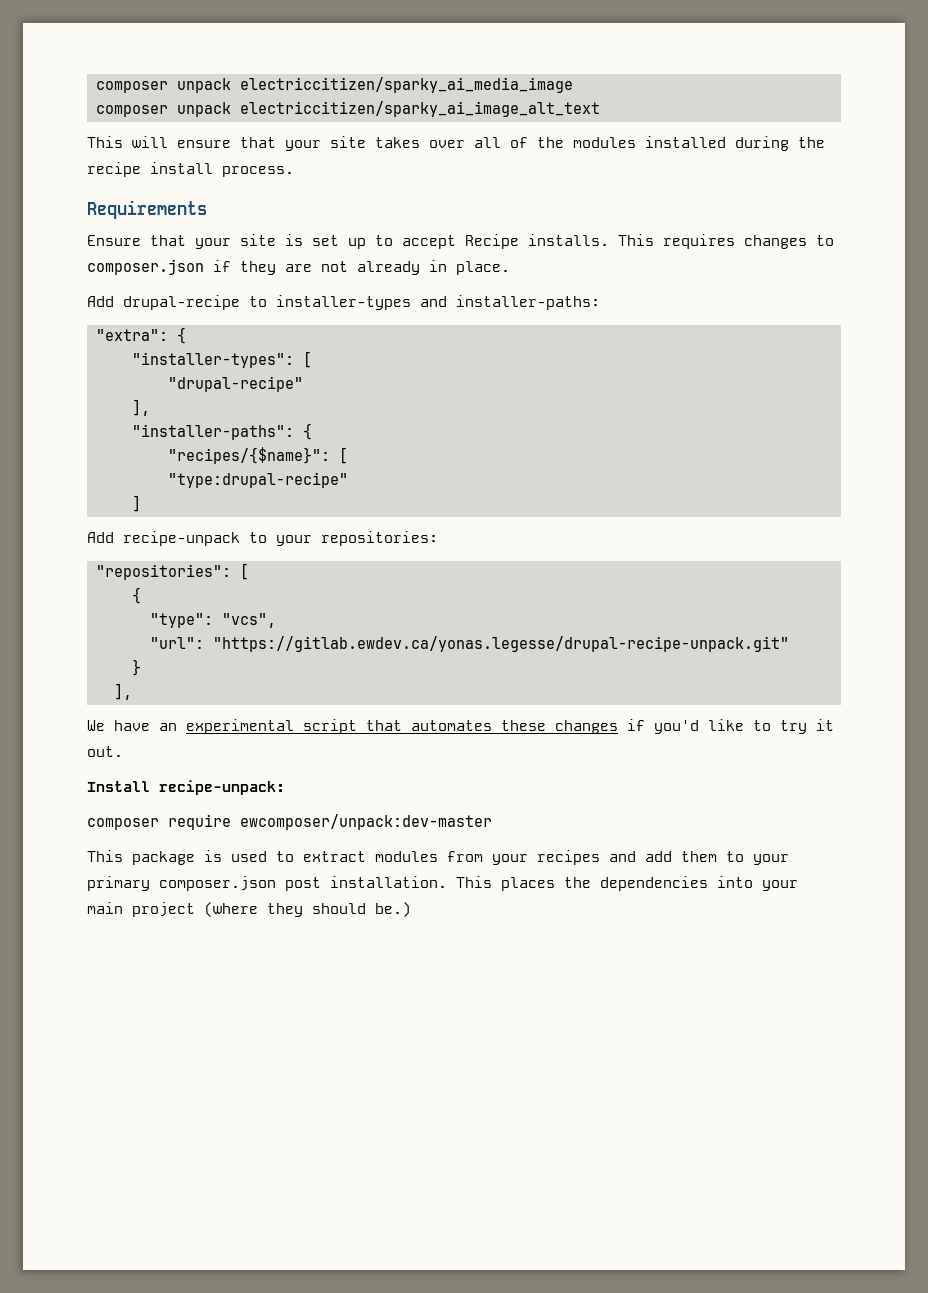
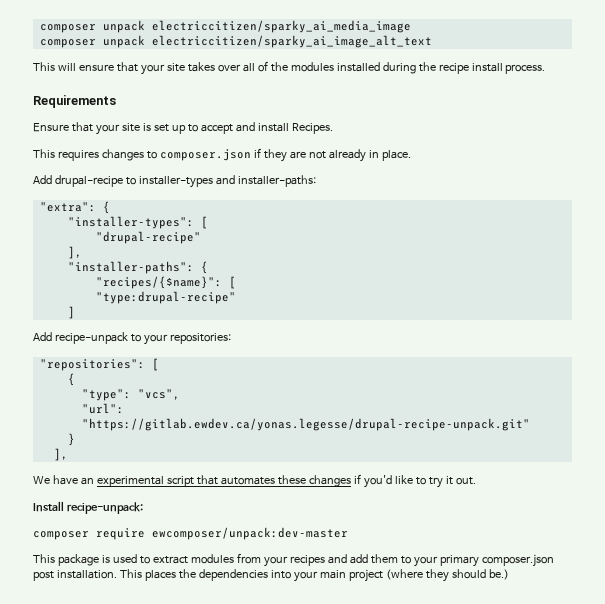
- Ensure that your site is set up to accept Recipe installs. This requires changes to composer.json if they are not already in place.
+ Ensure that your site is set up to accept and install Recipes.
+ This requires changes to composer.json if they are not already in place.

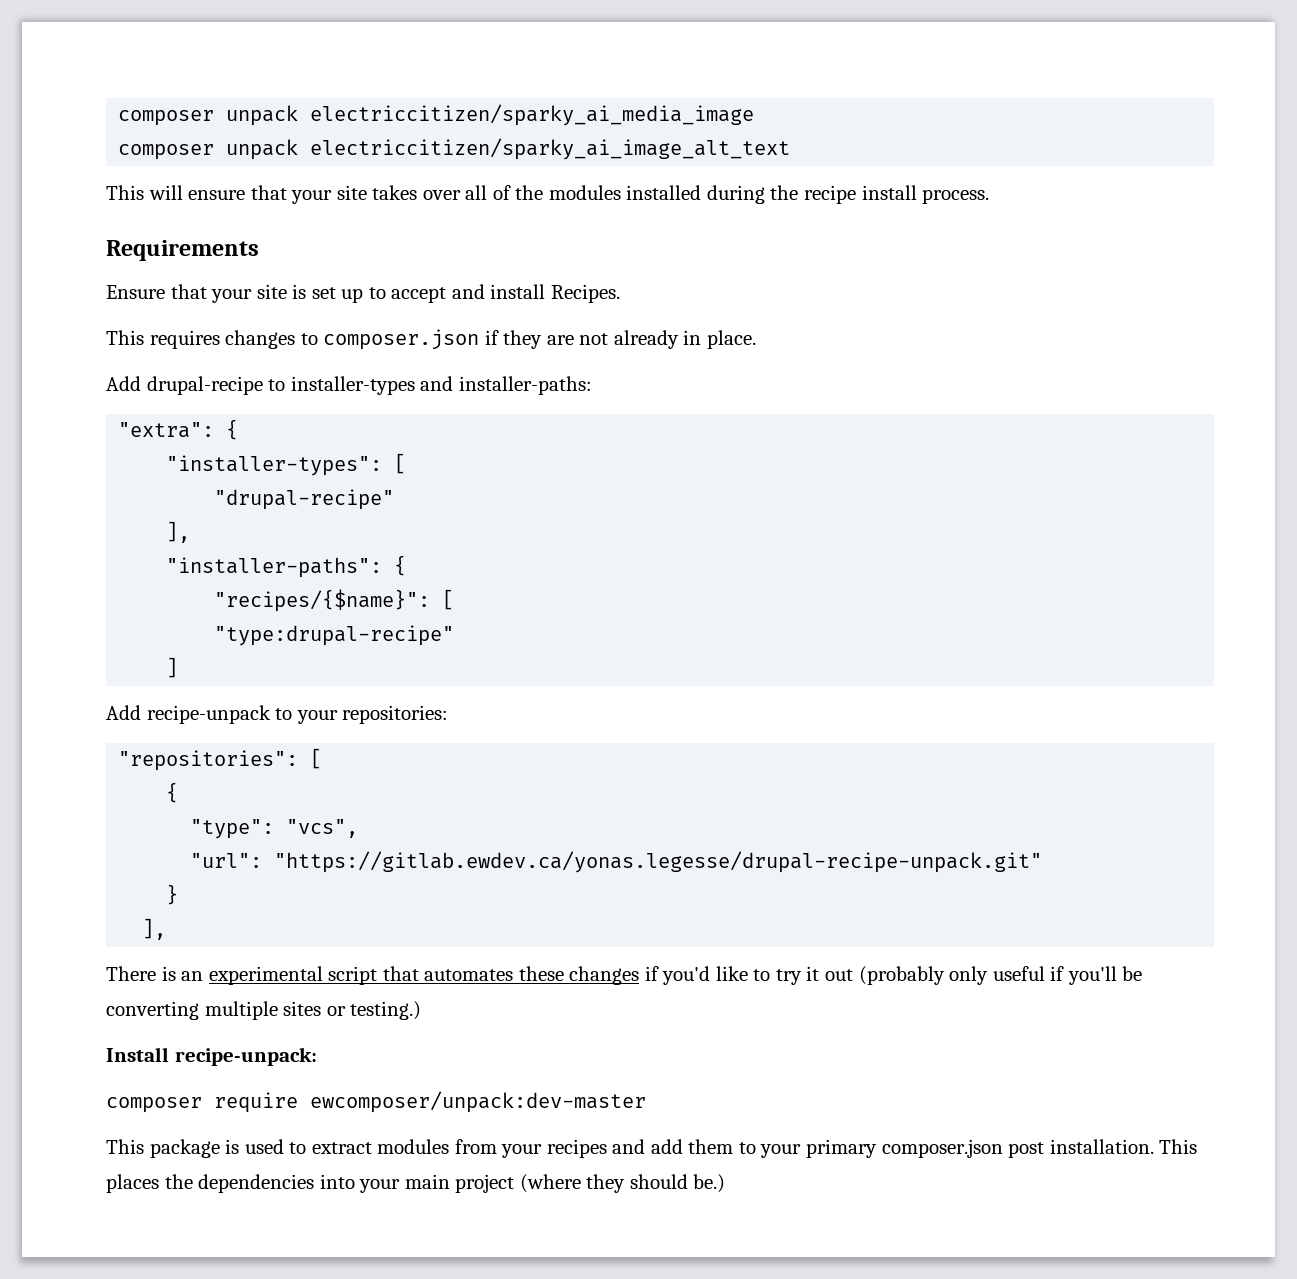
- We have an experimental script that automates these changes if you'd like to try it out.
+ There is an experimental script that automates these changes if you'd like to try it out (probably only useful if you'll be converting multiple sites or testing.)

